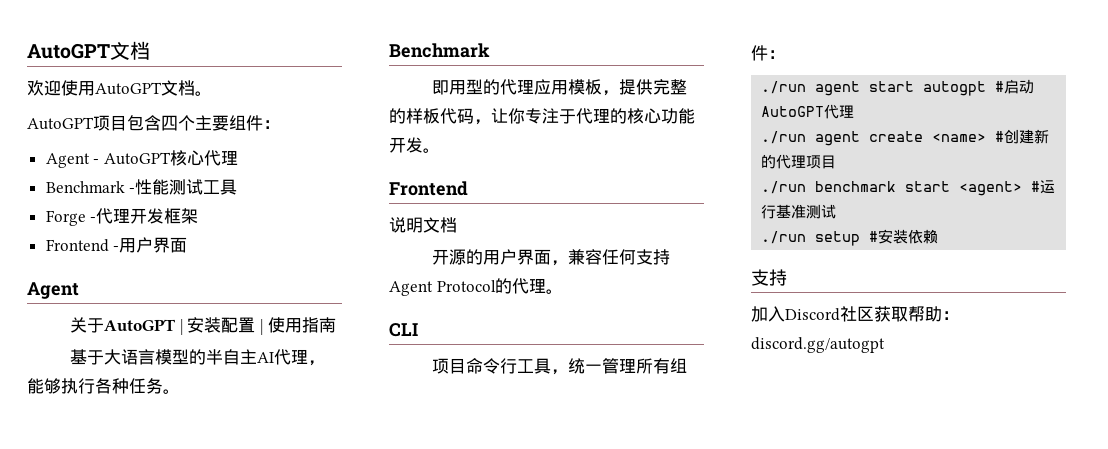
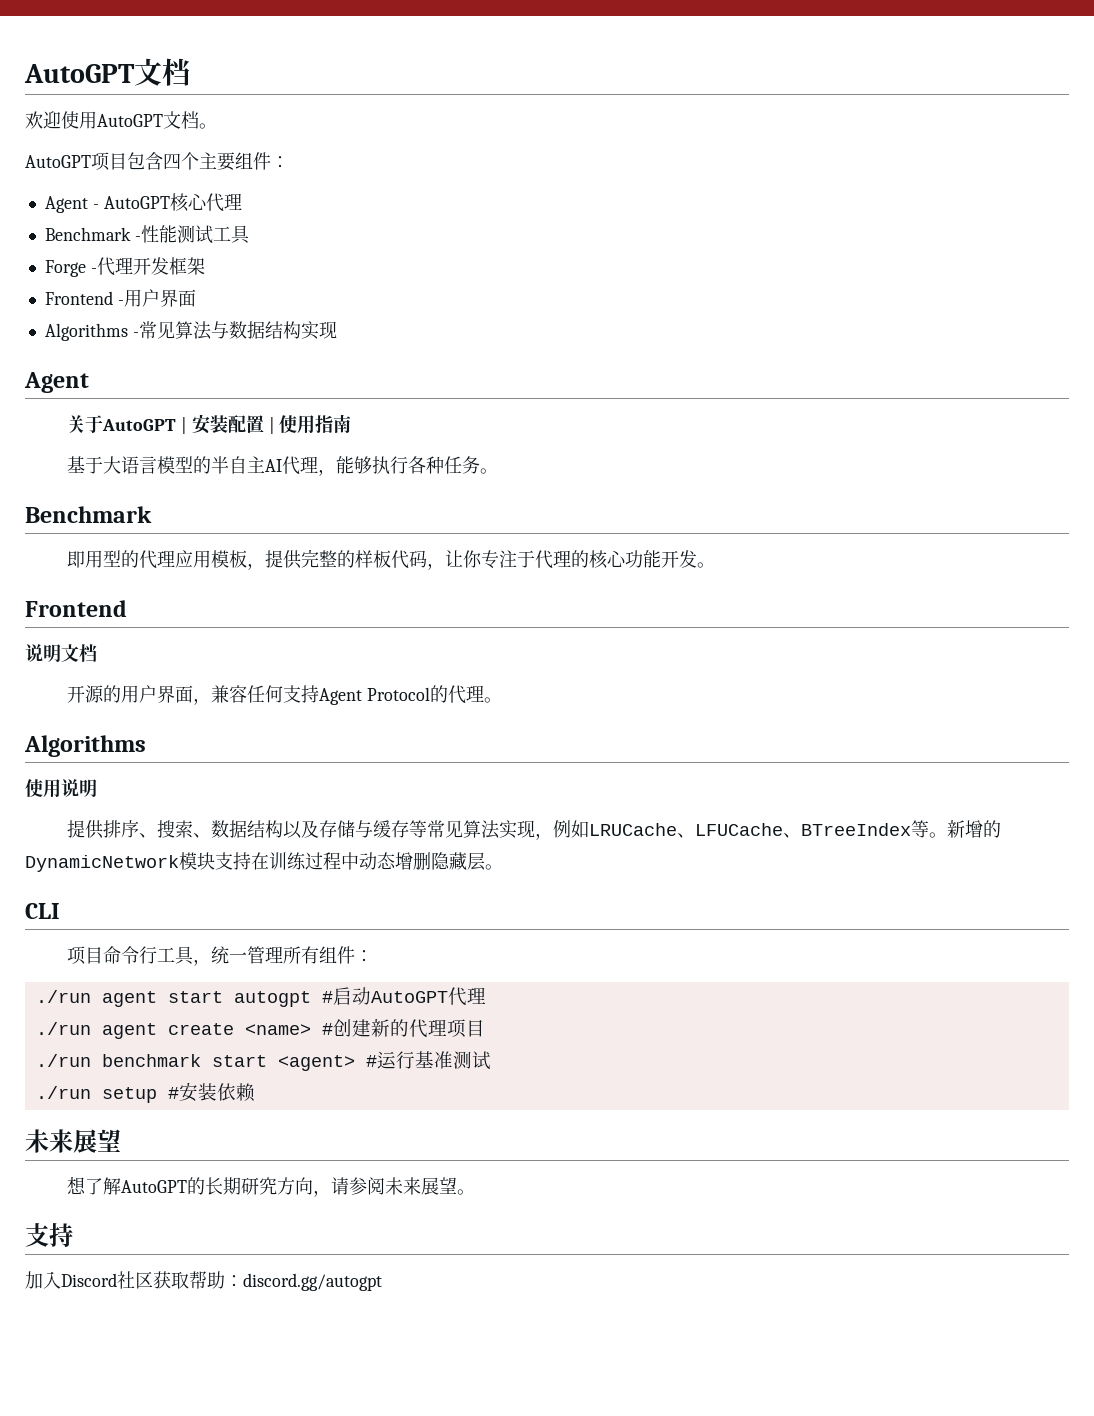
+ Algorithms -常见算法与数据结构实现
  开源的用户界面，兼容任何支持Agent Protocol的代理。
+ Algorithms
+ 使用说明
+ 提供排序、搜索、数据结构以及存储与缓存等常见算法实现，例如LRUCache、LFUCache、BTreeIndex等。新增的DynamicNetwork模块支持在训练过程中动态增删隐藏层。
  ./run setup #安装依赖
+ 未来展望
+ 想了解AutoGPT的长期研究方向，请参阅未来展望。

